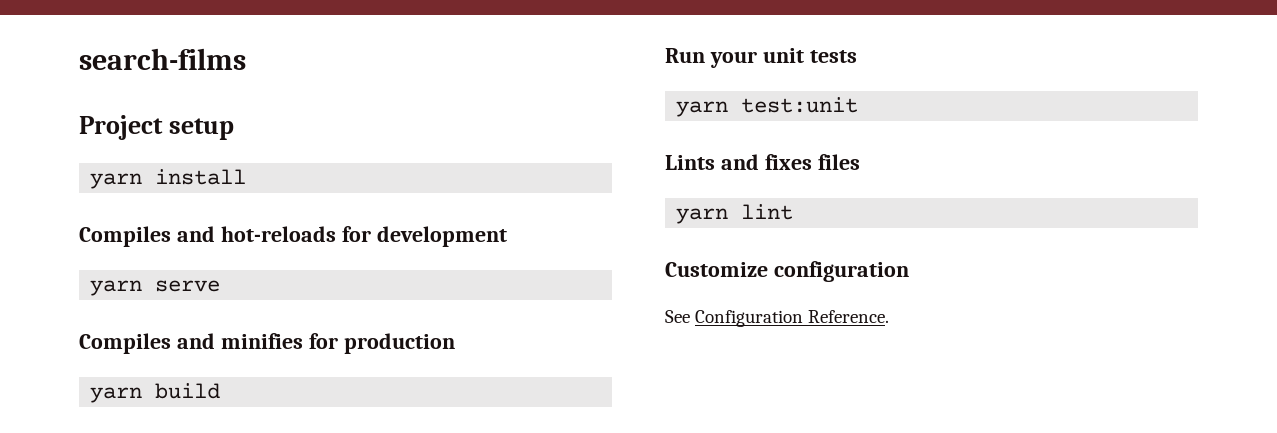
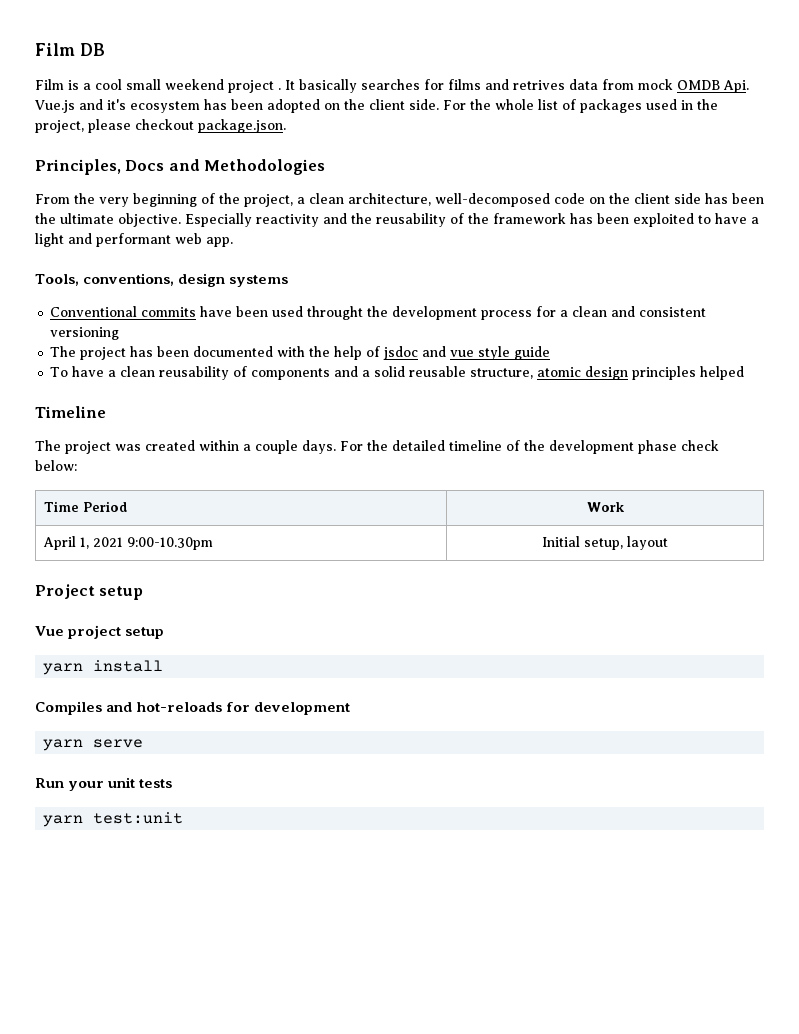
- search-films
+ Film DB
+ Film is a cool small weekend project . It basically searches for films and retrives data from mock OMDB Api. Vue.js and it's ecosystem has been adopted on the client side. For the whole list of packages used in the project, please checkout package.json.
+ Principles, Docs and Methodologies
+ From the very beginning of the project, a clean architecture, well-decomposed code on the client side has been the ultimate objective. Especially reactivity and the reusability of the framework has been exploited to have a light and performant web app.
+ Tools, conventions, design systems
+ Conventional commits have been used throught the development process for a clean and consistent versioning
+ The project has been documented with the help of jsdoc and vue style guide
+ To have a clean reusability of components and a solid reusable structure, atomic design principles helped
+ Timeline
+ The project was created within a couple days. For the detailed timeline of the development phase check below:
+ Time Period | Work
+ April 1, 2021 9:00-10.30pm | Initial setup, layout
+ Vue project setup
- Compiles and minifies for production
- yarn build
- Lints and fixes files
- yarn lint
- Customize configuration
- See Configuration Reference.

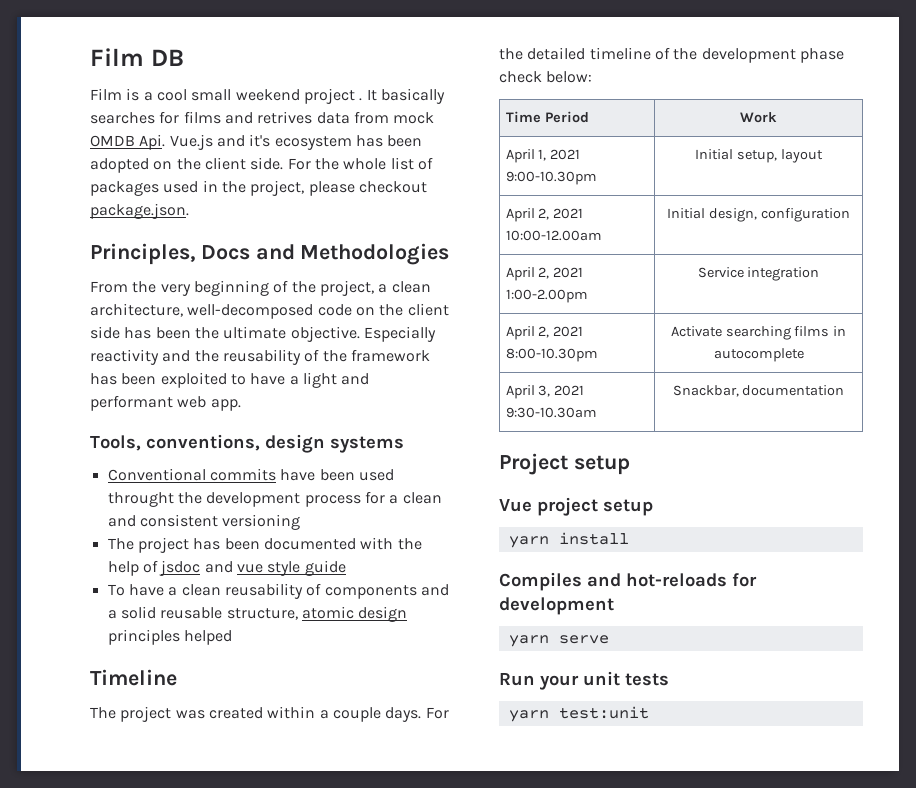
+ April 2, 2021 10:00-12.00am | Initial design, configuration
+ April 2, 2021 1:00-2.00pm | Service integration
+ April 2, 2021 8:00-10.30pm | Activate searching films in autocomplete
+ April 3, 2021 9:30-10.30am | Snackbar, documentation

